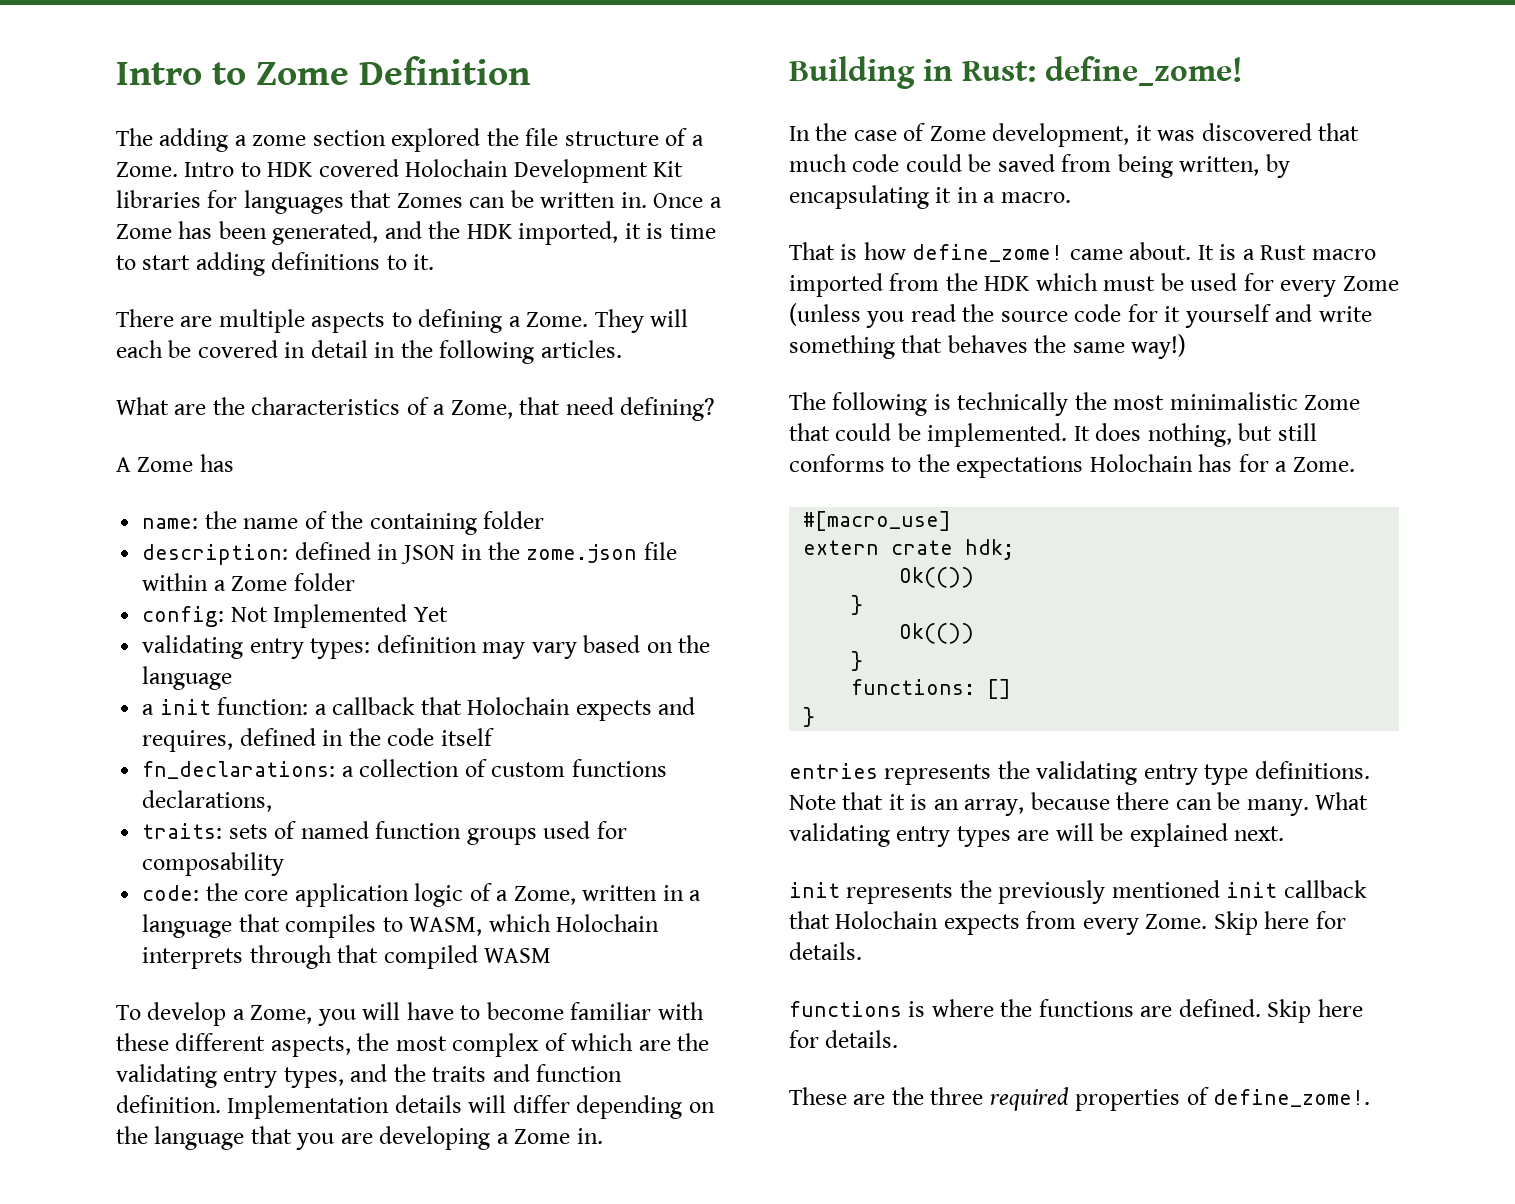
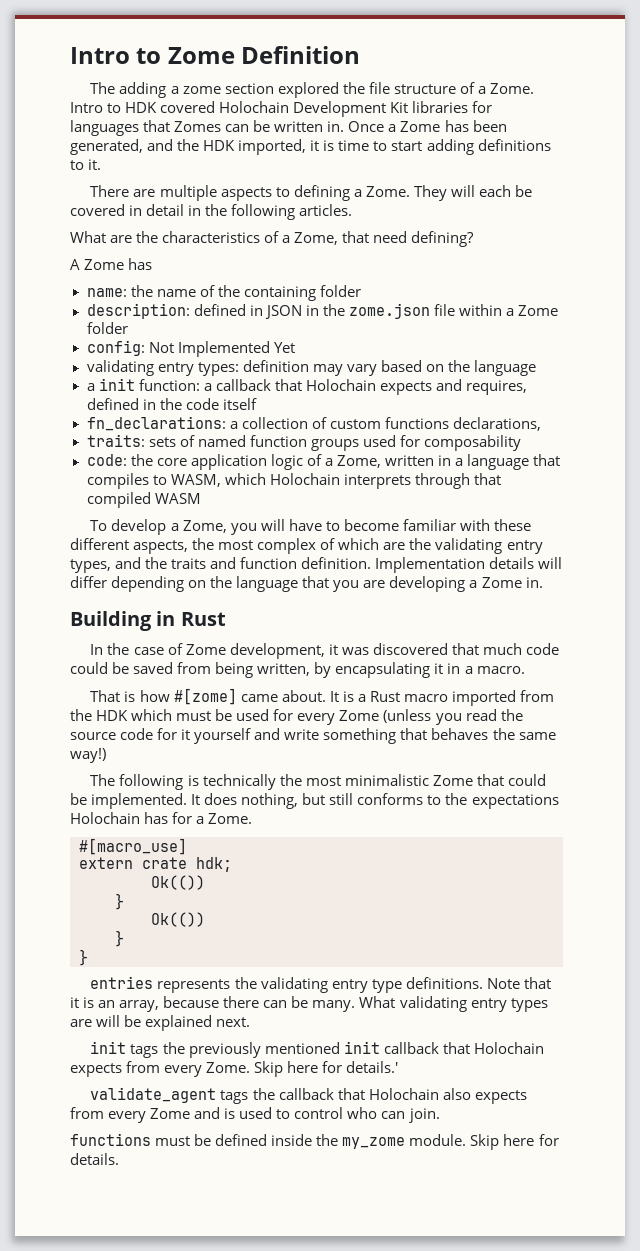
- Building in Rust: define_zome!
+ Building in Rust
- That is how define_zome! came about.
+ That is how #[zome] came about.
- functions: []
- init represents the previously mentioned init callback that Holochain expects from every Zome. Skip here for details.
- functions is where the functions are defined. Skip here for details.
- These are the three required properties of define_zome!.
+ init tags the previously mentioned init callback that Holochain expects from every Zome. Skip here for details.'
+ validate_agent tags the callback that Holochain also expects from every Zome and is used to control who can join.
+ functions must be defined inside the my_zome module. Skip here for details.

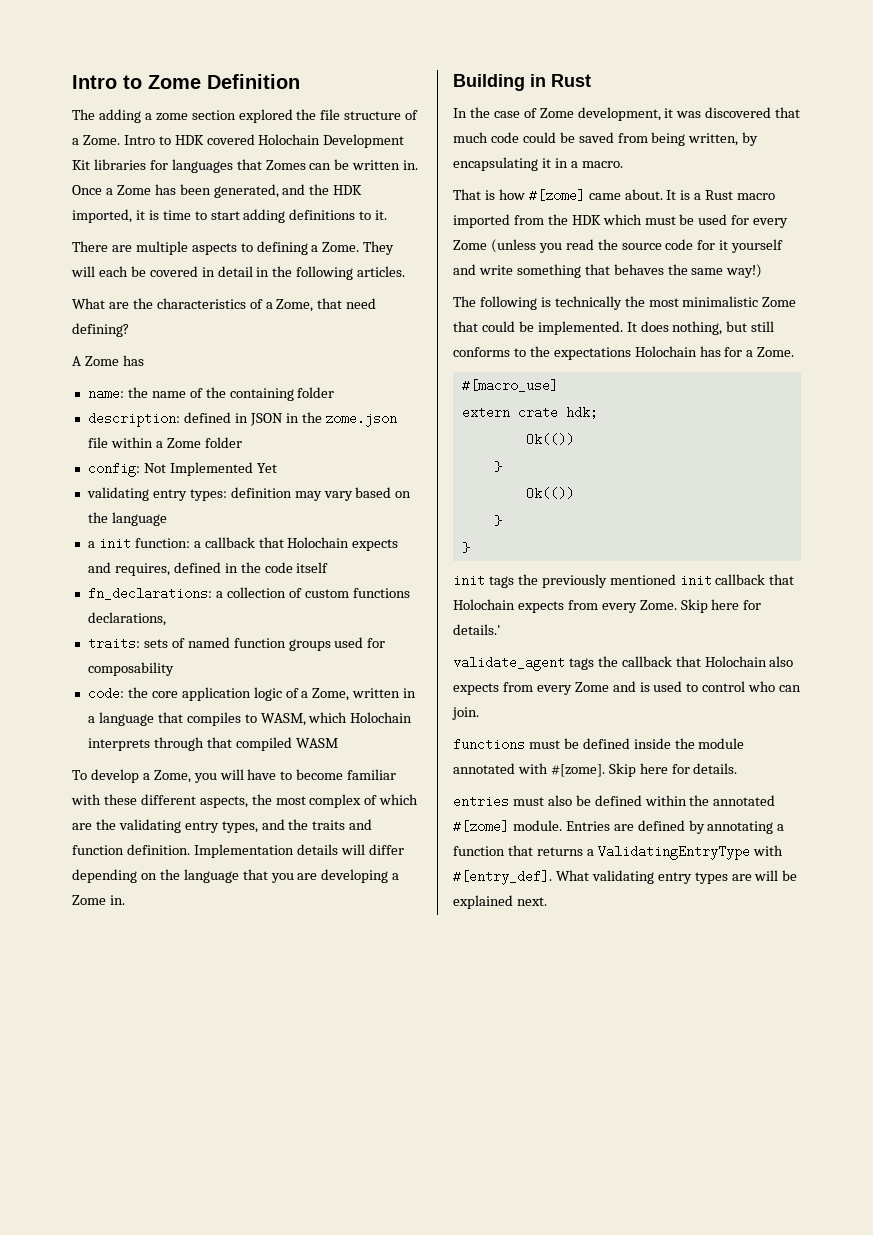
- entries represents the validating entry type definitions. Note that it is an array, because there can be many. What validating entry types are will be explained next.
- functions must be defined inside the my_zome module.
+ functions must be defined inside the module annotated with #[zome].
+ entries must also be defined within the annotated #[zome] module. Entries are defined by annotating a function that returns a ValidatingEntryType with #[entry_def]. What validating entry types are will be explained next.

